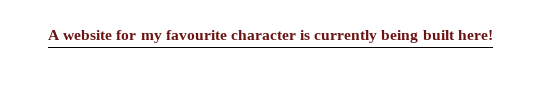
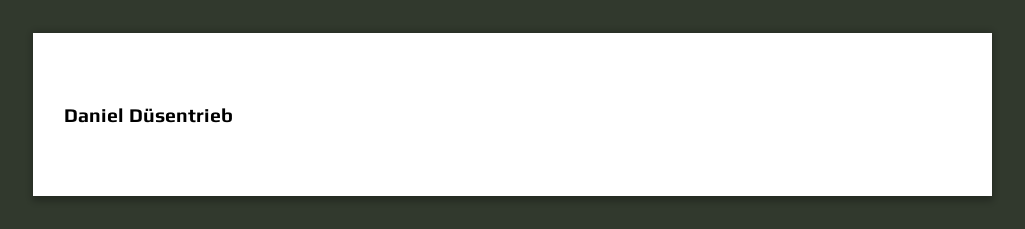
- A website for my favourite character is currently being built here!
+ Daniel Düsentrieb

